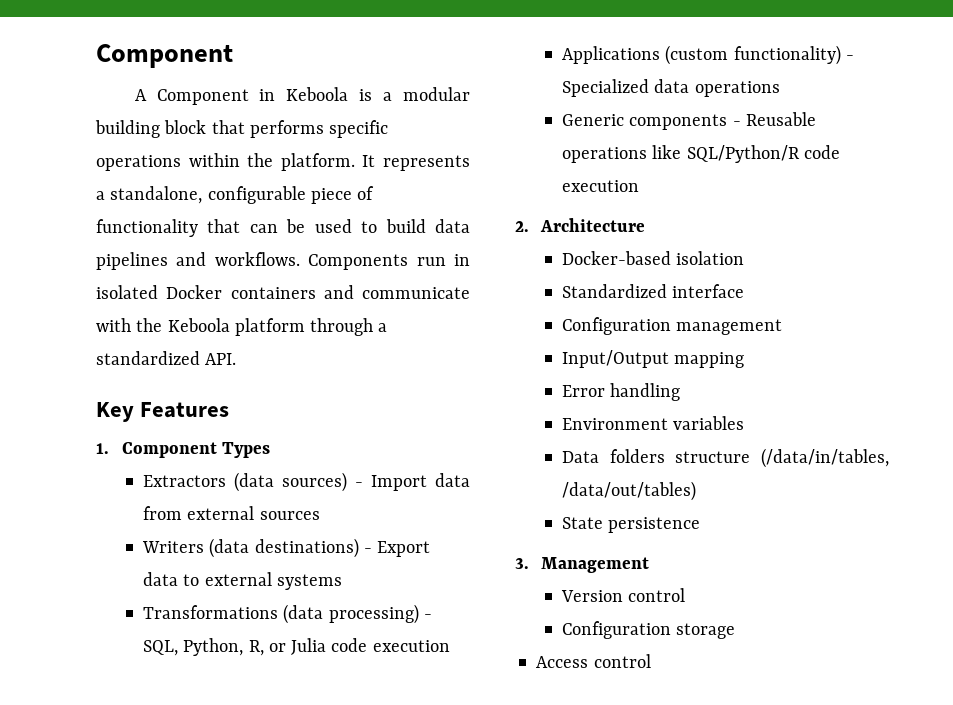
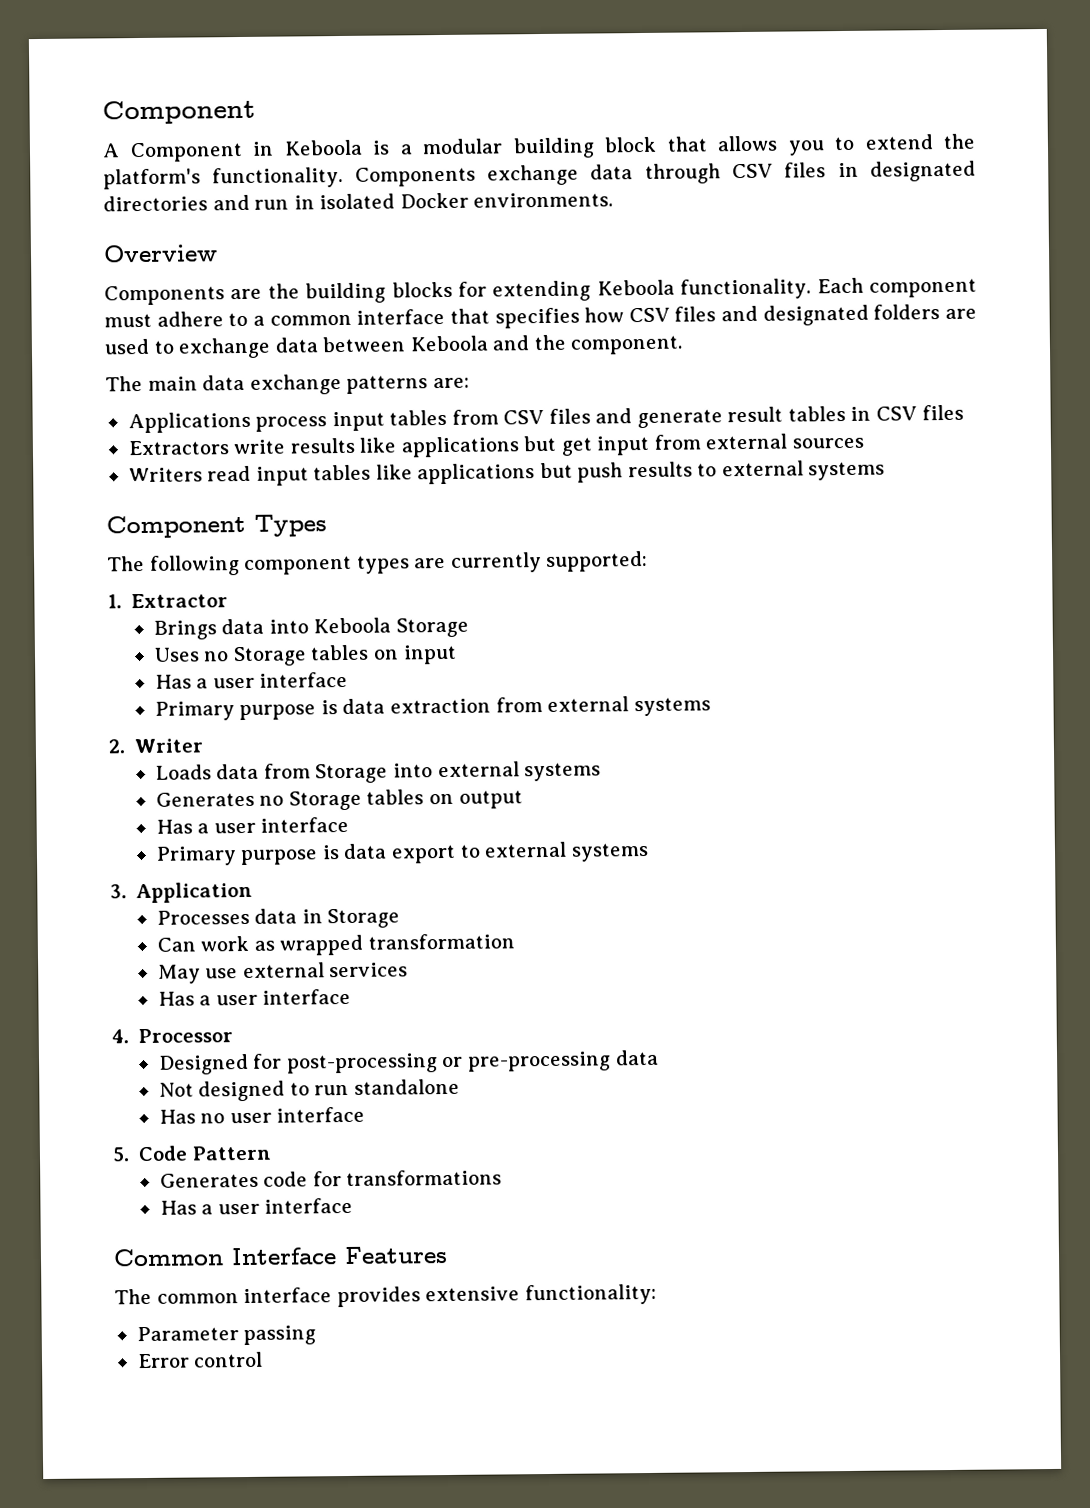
- A Component in Keboola is a modular building block that performs specific operations within the platform. It represents a standalone, configurable piece of functionality that can be used to build data pipelines and workflows. Components run in isolated Docker containers and communicate with the Keboola platform through a standardized API.
- Key Features
- 1. Component Types
- Extractors (data sources) - Import data from external sources
- Writers (data destinations) - Export data to external systems
- Transformations (data processing) - SQL, Python, R, or Julia code execution
- Applications (custom functionality) - Specialized data operations
- Generic components - Reusable operations like SQL/Python/R code execution
- 2. Architecture
- Docker-based isolation
- Standardized interface
- Configuration management
- Input/Output mapping
- Error handling
- Environment variables
- Data folders structure (/data/in/tables, /data/out/tables)
- State persistence
- 3. Management
- Version control
- Configuration storage
- Access control
+ A Component in Keboola is a modular building block that allows you to extend the platform's functionality. Components exchange data through CSV files in designated directories and run in isolated Docker environments.
+ Overview
+ Components are the building blocks for extending Keboola functionality. Each component must adhere to a common interface that specifies how CSV files and designated folders are used to exchange data between Keboola and the component.
+ The main data exchange patterns are:
+ Applications process input tables from CSV files and generate result tables in CSV files
+ Extractors write results like applications but get input from external sources
+ Writers read input tables like applications but push results to external systems
+ Component Types
+ The following component types are currently supported:
+ 1. Extractor
+ Brings data into Keboola Storage
+ Uses no Storage tables on input
+ Has a user interface
+ Primary purpose is data extraction from external systems
+ 2. Writer
+ Loads data from Storage into external systems
+ Generates no Storage tables on output
+ Has a user interface
+ Primary purpose is data export to external systems
+ 3. Application
+ Processes data in Storage
+ Can work as wrapped transformation
+ May use external services
+ Has a user interface
+ 4. Processor
+ Designed for post-processing or pre-processing data
+ Not designed to run standalone
+ Has no user interface
+ 5. Code Pattern
+ Generates code for transformations
+ Has a user interface
+ Common Interface Features
+ The common interface provides extensive functionality:
+ Parameter passing
+ Error control

